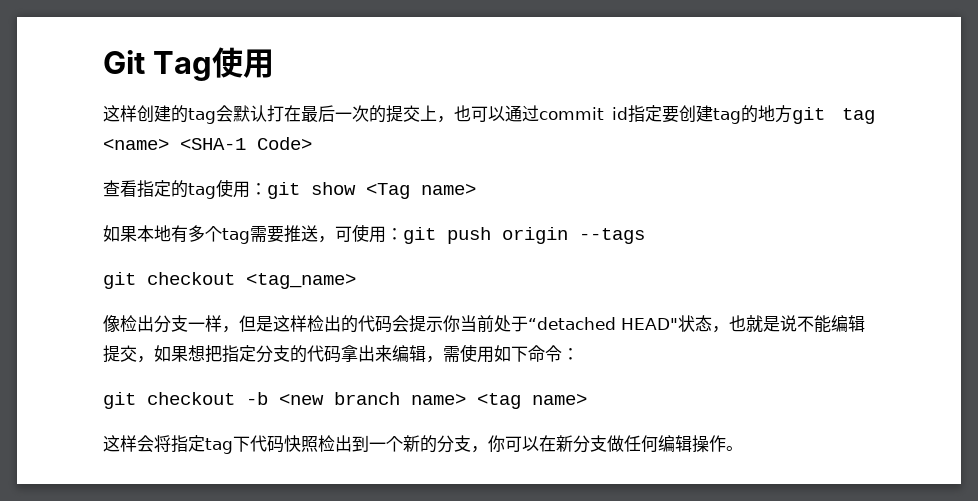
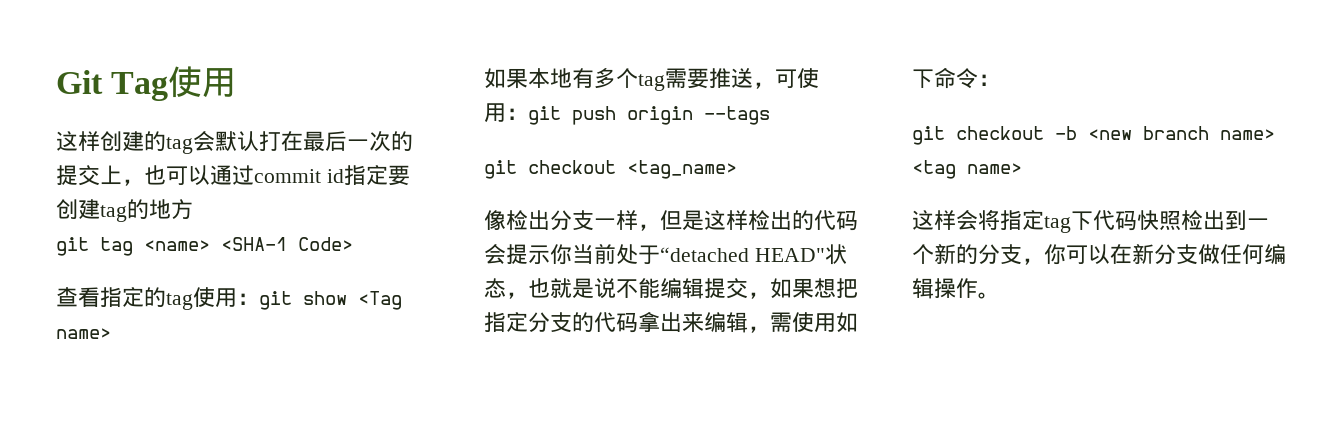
- 这样创建的tag会默认打在最后一次的提交上，也可以通过commit id指定要创建tag的地方git tag <name> <SHA-1 Code>
+ 这样创建的tag会默认打在最后一次的提交上，也可以通过commit id指定要创建tag的地方
+ git tag <name> <SHA-1 Code>

